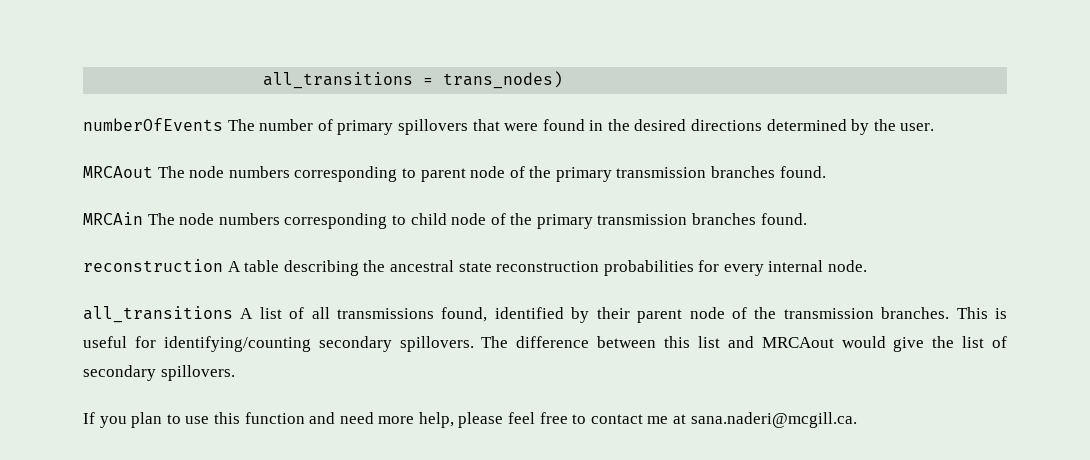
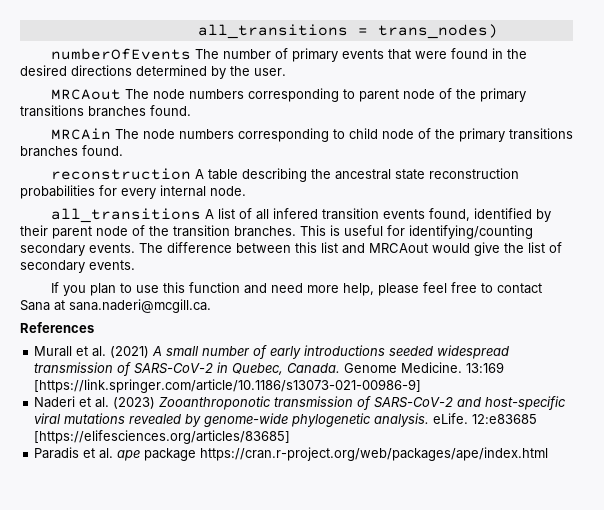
- numberOfEvents The number of primary spillovers that were found in the desired directions determined by the user.
+ numberOfEvents The number of primary events that were found in the desired directions determined by the user.
- MRCAout The node numbers corresponding to parent node of the primary transmission branches found.
+ MRCAout The node numbers corresponding to parent node of the primary transitions branches found.
- MRCAin The node numbers corresponding to child node of the primary transmission branches found.
+ MRCAin The node numbers corresponding to child node of the primary transitions branches found.
- all_transitions A list of all transmissions found, identified by their parent node of the transmission branches.
+ all_transitions A list of all infered transition events found, identified by their parent node of the transition branches.
- This is useful for identifying/counting secondary spillovers.
+ This is useful for identifying/counting secondary events.
- The difference between this list and MRCAout would give the list of secondary spillovers.
+ The difference between this list and MRCAout would give the list of secondary events.
- If you plan to use this function and need more help, please feel free to contact me at sana.naderi@mcgill.ca.
+ If you plan to use this function and need more help, please feel free to contact Sana at sana.naderi@mcgill.ca.
+ References
+ Murall et al. (2021) A small number of early introductions seeded widespread transmission of SARS-CoV-2 in Quebec, Canada. Genome Medicine. 13:169 [https://link.springer.com/article/10.1186/s13073-021-00986-9]
+ Naderi et al. (2023) Zooanthroponotic transmission of SARS-CoV-2 and host-specific viral mutations revealed by genome-wide phylogenetic analysis. eLife. 12:e83685 [https://elifesciences.org/articles/83685]
+ Paradis et al. ape package https://cran.r-project.org/web/packages/ape/index.html

